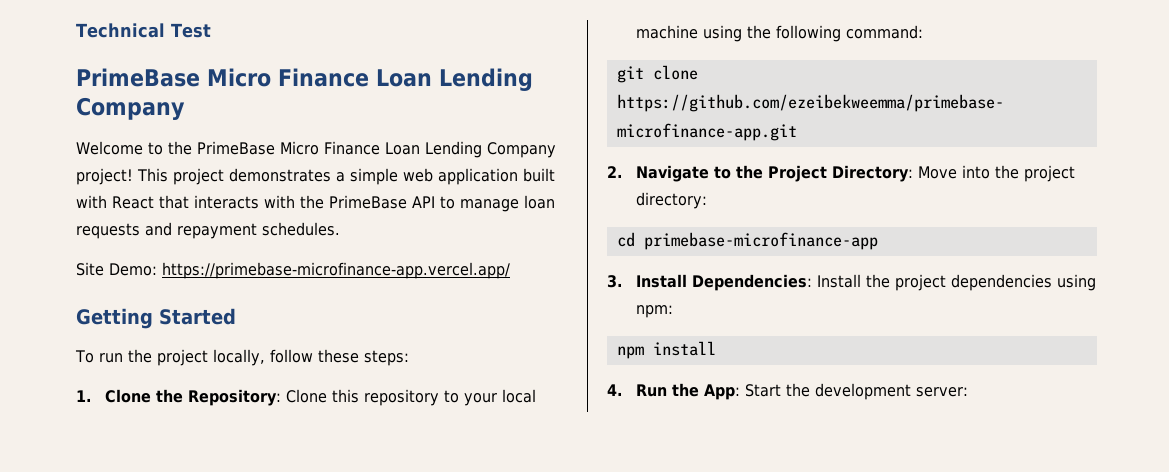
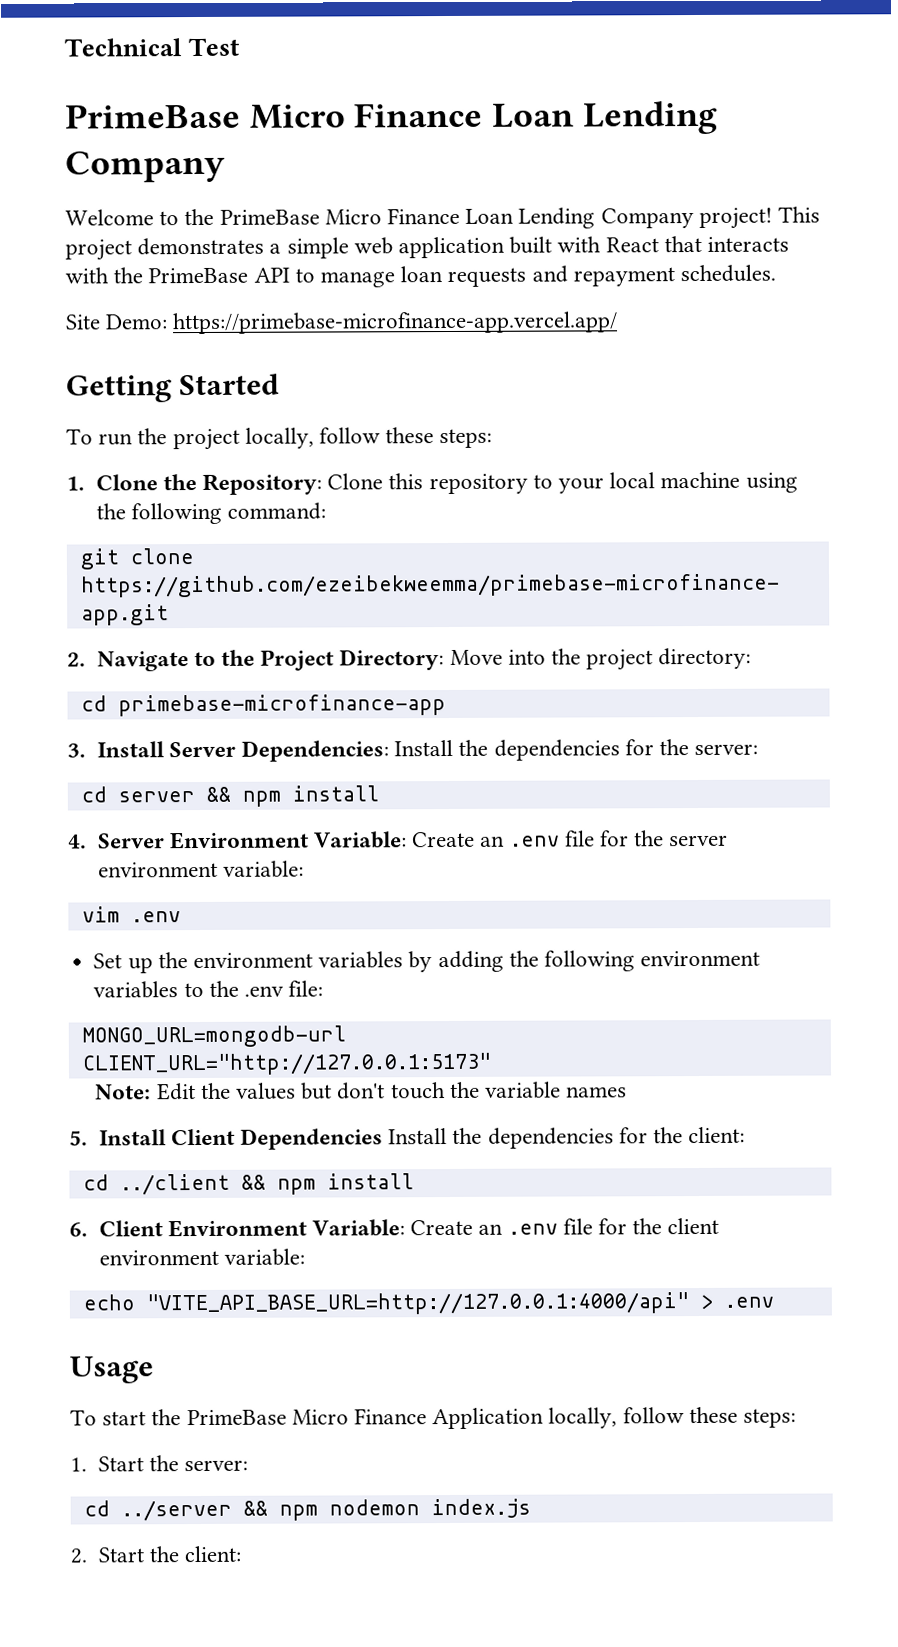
- 3. Install Dependencies: Install the project dependencies using npm:
- npm install
- 4. Run the App: Start the development server:
+ 3. Install Server Dependencies: Install the dependencies for the server:
+ cd server && npm install
+ 4. Server Environment Variable: Create an .env file for the server environment variable:
+ vim .env
+ Set up the environment variables by adding the following environment variables to the .env file:
+ MONGO_URL=mongodb-url
+ CLIENT_URL="http://127.0.0.1:5173"
+ Note: Edit the values but don't touch the variable names
+ 5. Install Client Dependencies Install the dependencies for the client:
+ cd ../client && npm install
+ 6. Client Environment Variable: Create an .env file for the client environment variable:
+ echo "VITE_API_BASE_URL=http://127.0.0.1:4000/api" > .env
+ Usage
+ To start the PrimeBase Micro Finance Application locally, follow these steps:
+ 1. Start the server:
+ cd ../server && npm nodemon index.js
+ 2. Start the client:

